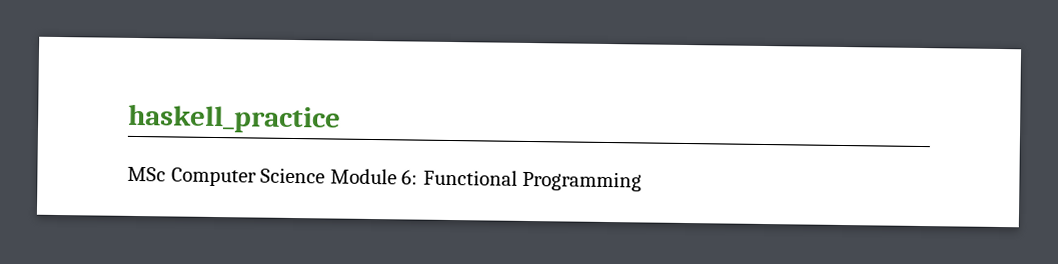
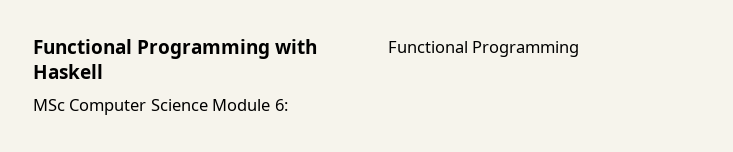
- haskell_practice
+ Functional Programming with Haskell

